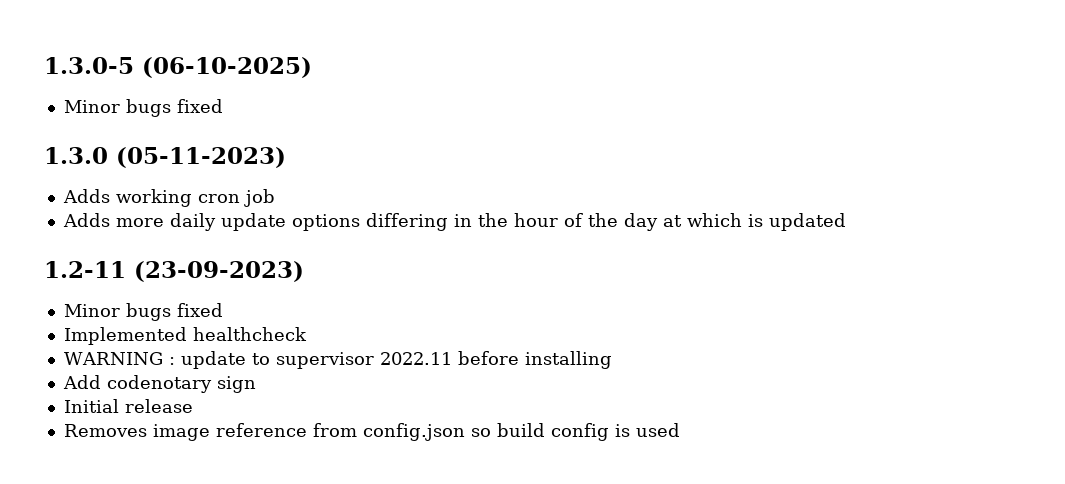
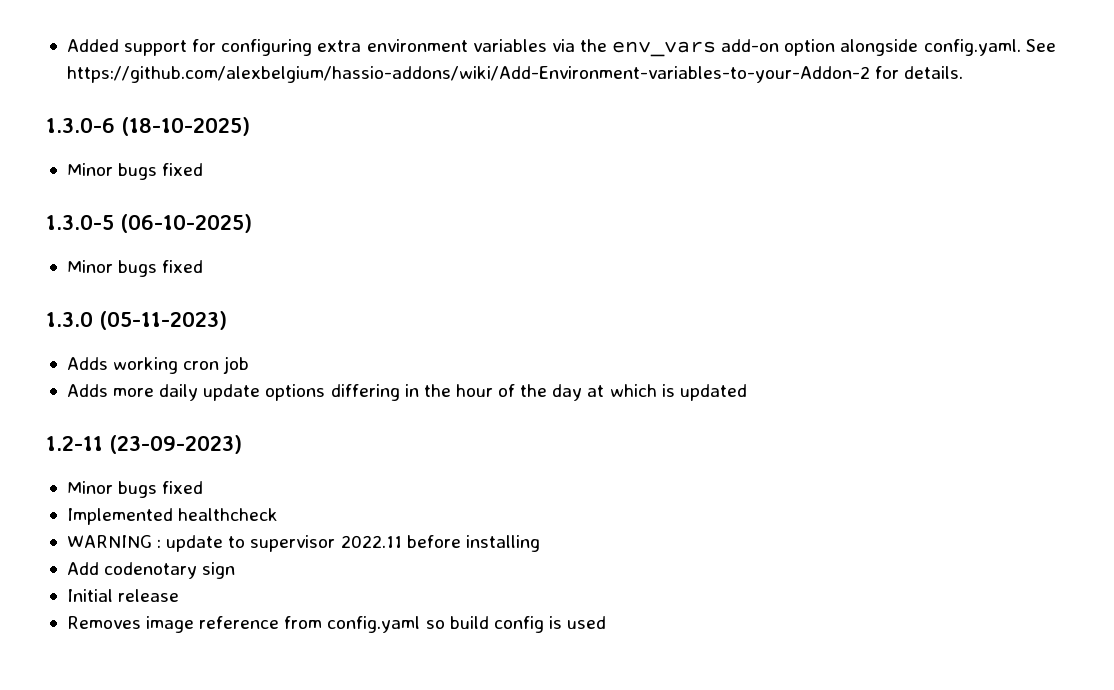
+ Added support for configuring extra environment variables via the env_vars add-on option alongside config.yaml. See https://github.com/alexbelgium/hassio-addons/wiki/Add-Environment-variables-to-your-Addon-2 for details.
+ 1.3.0-6 (18-10-2025)
+ Minor bugs fixed
- Removes image reference from config.json so build config is used
+ Removes image reference from config.yaml so build config is used

